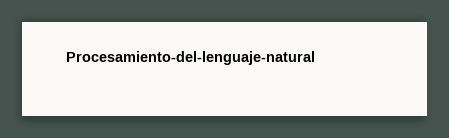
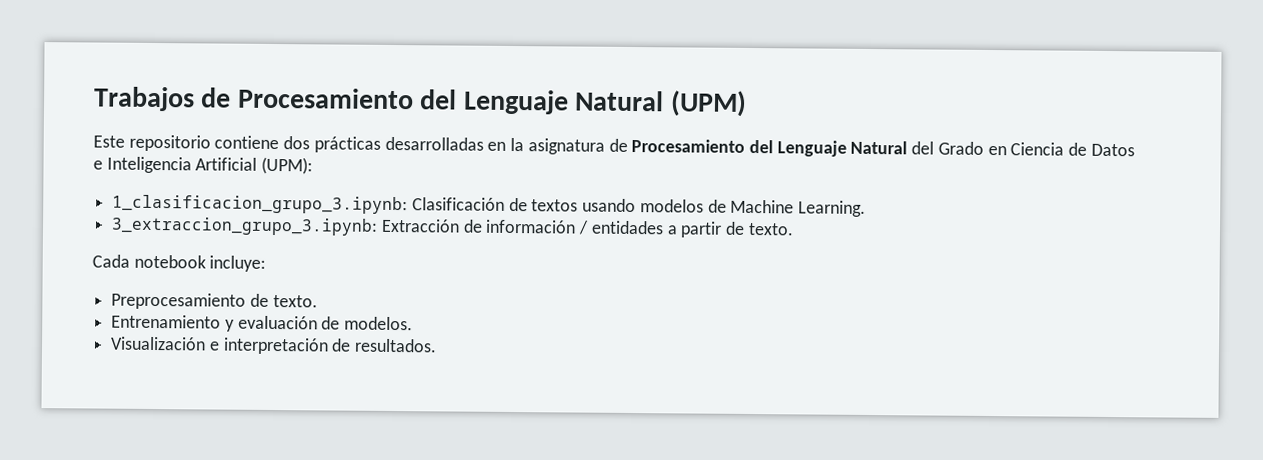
- Procesamiento-del-lenguaje-natural
+ Trabajos de Procesamiento del Lenguaje Natural (UPM)
+ Este repositorio contiene dos prácticas desarrolladas en la asignatura de Procesamiento del Lenguaje Natural del Grado en Ciencia de Datos e Inteligencia Artificial (UPM):
+ 1_clasificacion_grupo_3.ipynb: Clasificación de textos usando modelos de Machine Learning.
+ 3_extraccion_grupo_3.ipynb: Extracción de información / entidades a partir de texto.
+ Cada notebook incluye:
+ Preprocesamiento de texto.
+ Entrenamiento y evaluación de modelos.
+ Visualización e interpretación de resultados.

